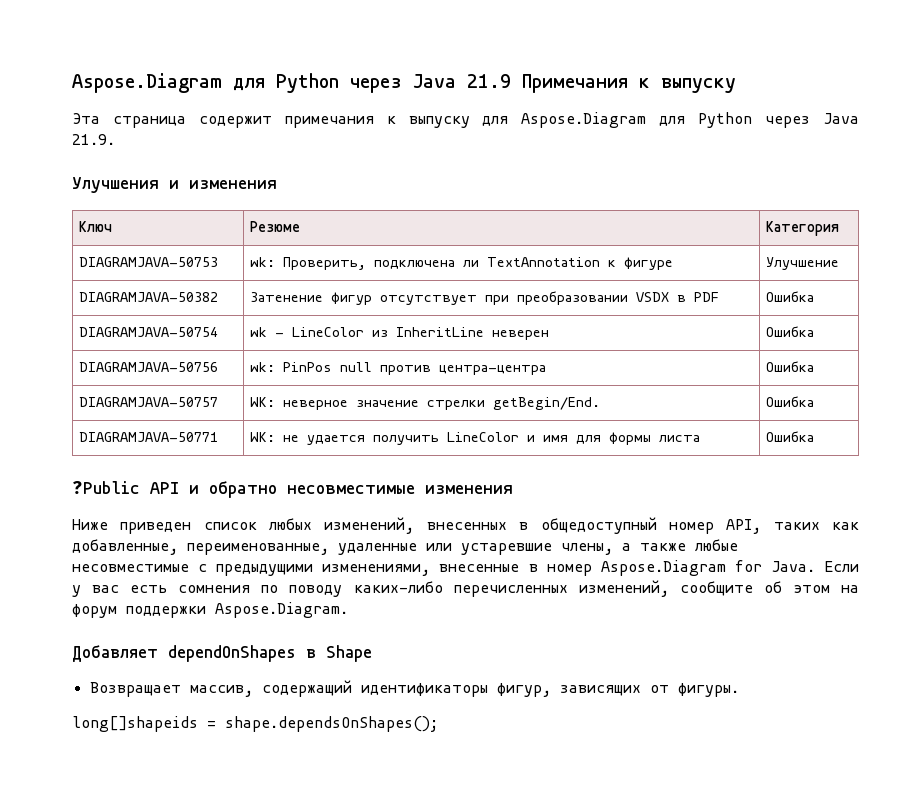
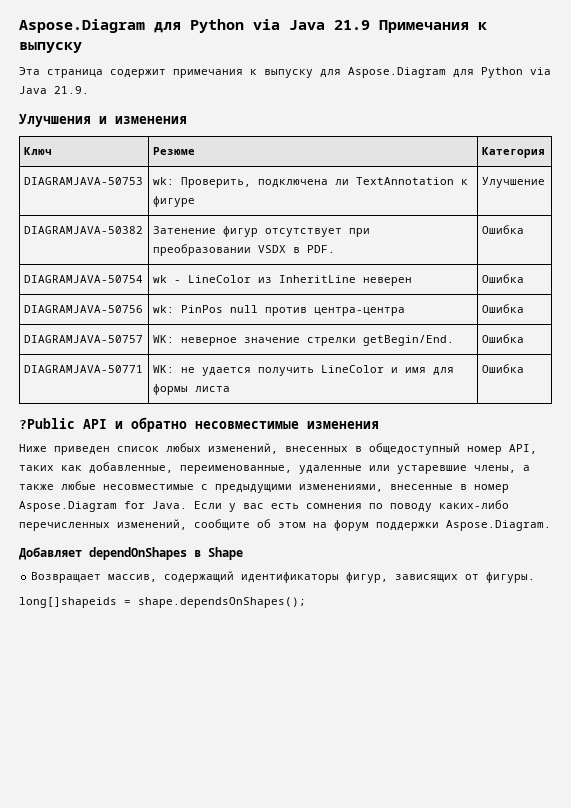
- Aspose.Diagram для Python через Java 21.9 Примечания к выпуску
+ Aspose.Diagram для Python via Java 21.9 Примечания к выпуску
- Эта страница содержит примечания к выпуску для Aspose.Diagram для Python через Java 21.9.
+ Эта страница содержит примечания к выпуску для Aspose.Diagram для Python via Java 21.9.
- DIAGRAMJAVA-50382 | Затенение фигур отсутствует при преобразовании VSDX в PDF | Ошибка
+ DIAGRAMJAVA-50382 | Затенение фигур отсутствует при преобразовании VSDX в PDF. | Ошибка

